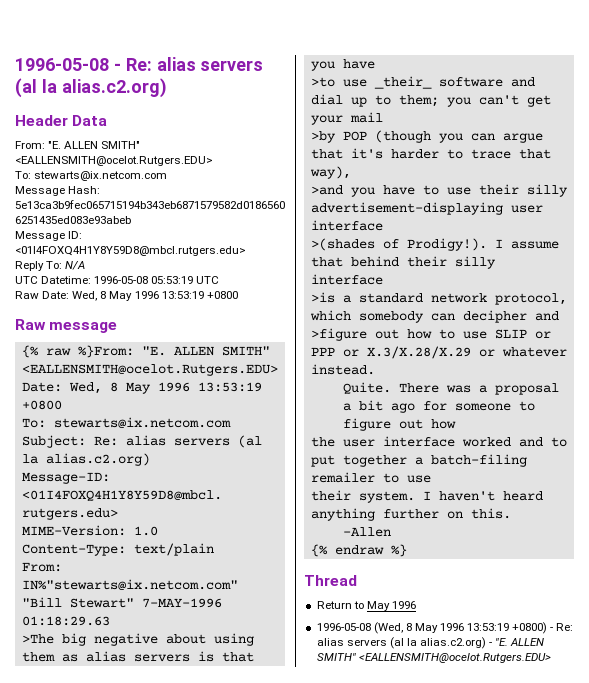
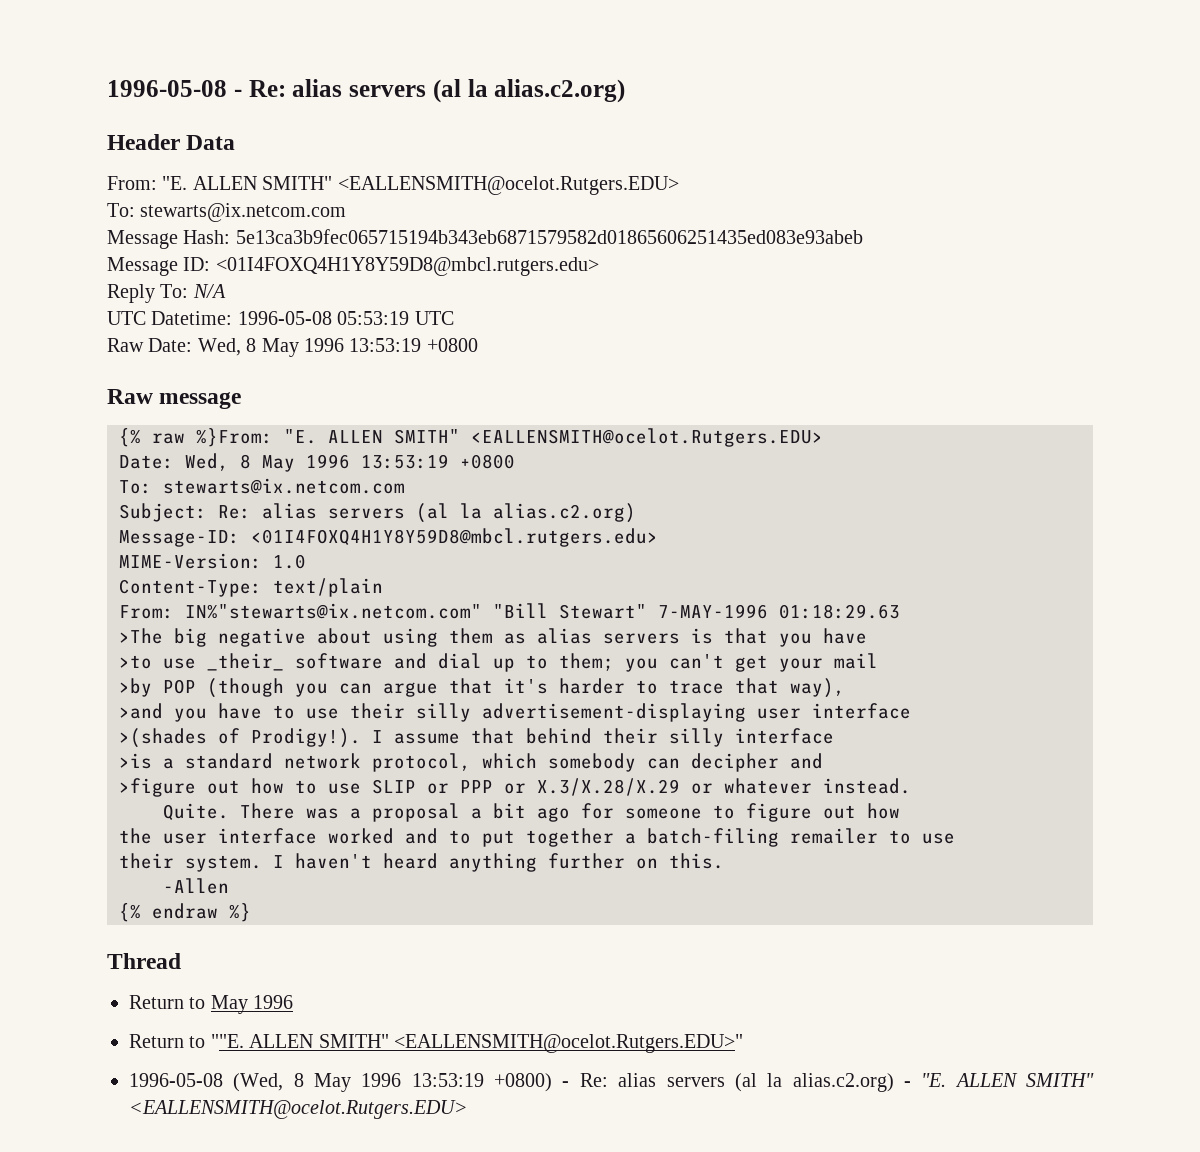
+ Return to ""E. ALLEN SMITH" <EALLENSMITH@ocelot.Rutgers.EDU>"

